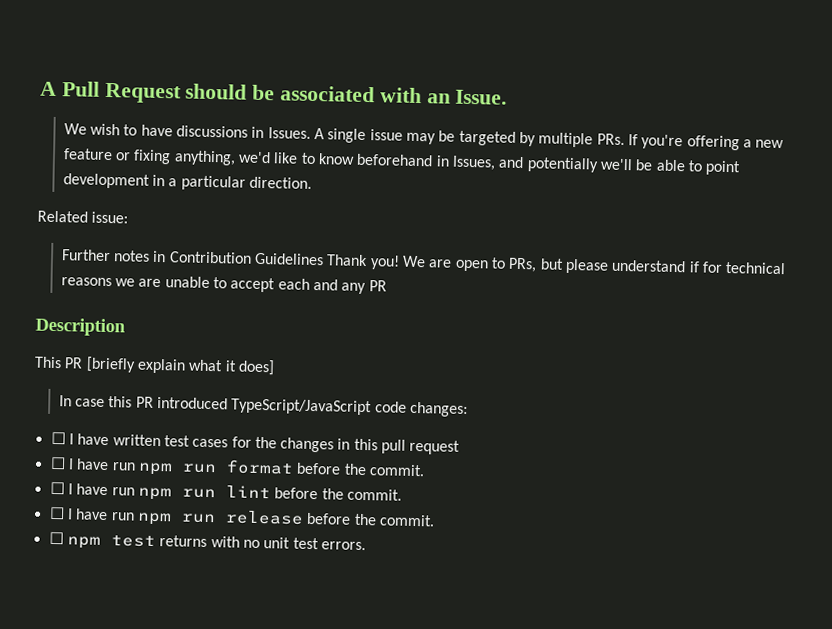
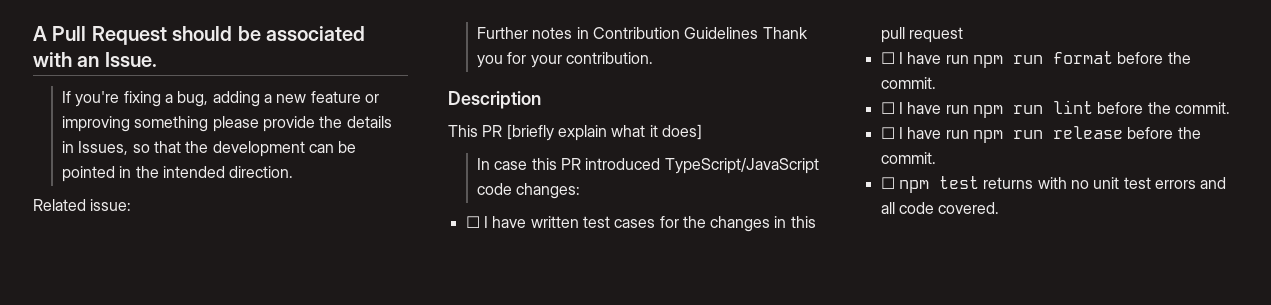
- We wish to have discussions in Issues. A single issue may be targeted by multiple PRs. If you're offering a new feature or fixing anything, we'd like to know beforehand in Issues, and potentially we'll be able to point development in a particular direction.
+ If you're fixing a bug, adding a new feature or improving something please provide the details in Issues, so that the development can be pointed in the intended direction.
- Further notes in Contribution Guidelines Thank you! We are open to PRs, but please understand if for technical reasons we are unable to accept each and any PR
+ Further notes in Contribution Guidelines Thank you for your contribution.
- ☐ npm test returns with no unit test errors.
+ ☐ npm test returns with no unit test errors and all code covered.

